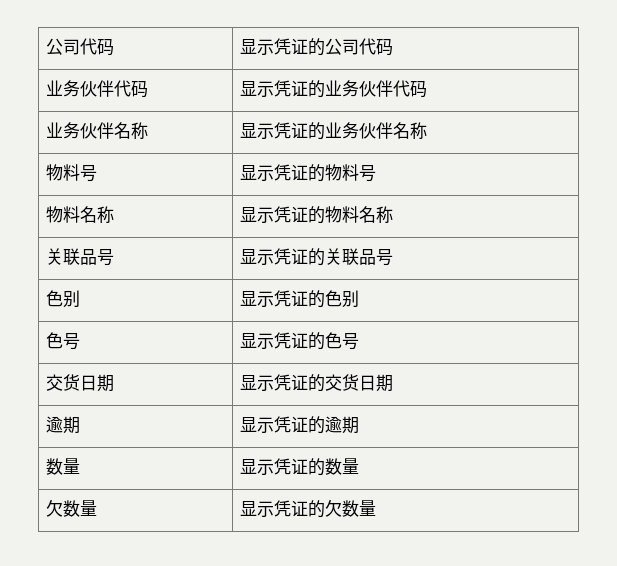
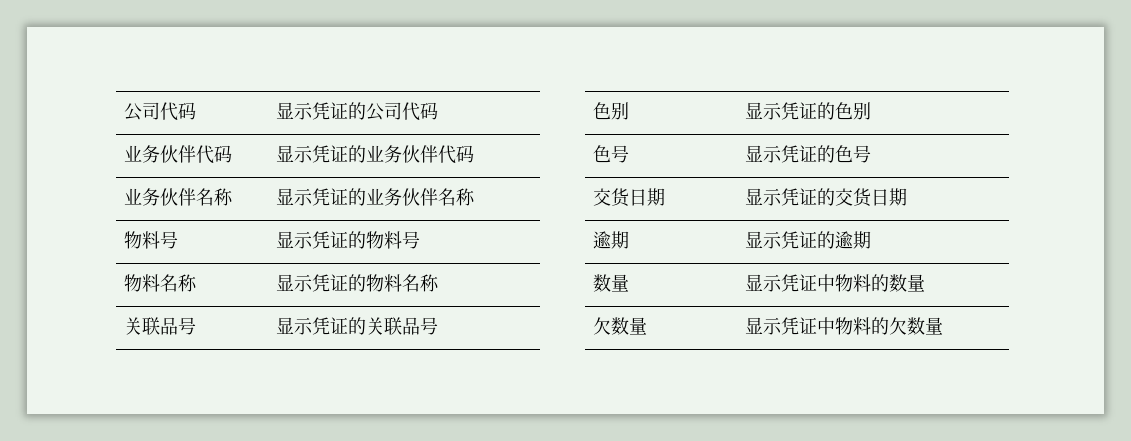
- 数量 | 显示凭证的数量
+ 数量 | 显示凭证中物料的数量
- 欠数量 | 显示凭证的欠数量
+ 欠数量 | 显示凭证中物料的欠数量

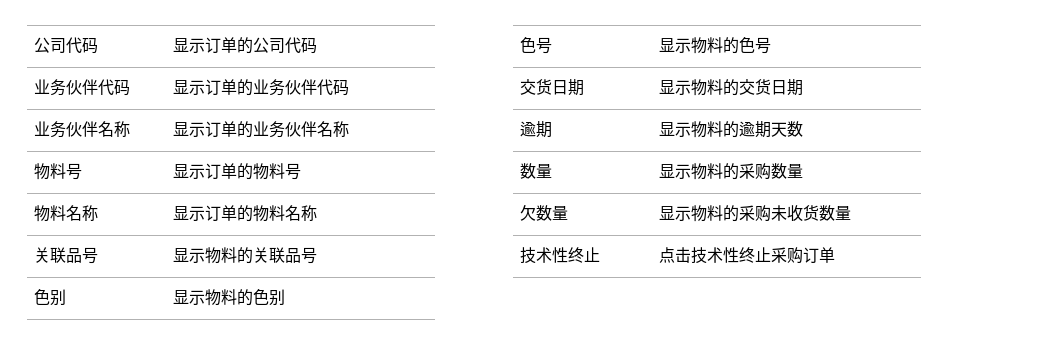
- 公司代码 | 显示凭证的公司代码
+ 公司代码 | 显示订单的公司代码
- 业务伙伴代码 | 显示凭证的业务伙伴代码
+ 业务伙伴代码 | 显示订单的业务伙伴代码
- 业务伙伴名称 | 显示凭证的业务伙伴名称
+ 业务伙伴名称 | 显示订单的业务伙伴名称
- 物料号 | 显示凭证的物料号
+ 物料号 | 显示订单的物料号
- 物料名称 | 显示凭证的物料名称
+ 物料名称 | 显示订单的物料名称
- 关联品号 | 显示凭证的关联品号
+ 关联品号 | 显示物料的关联品号
- 色别 | 显示凭证的色别
+ 色别 | 显示物料的色别
- 色号 | 显示凭证的色号
+ 色号 | 显示物料的色号
- 交货日期 | 显示凭证的交货日期
+ 交货日期 | 显示物料的交货日期
- 逾期 | 显示凭证的逾期
- 数量 | 显示凭证中物料的数量
+ 逾期 | 显示物料的逾期天数
+ 数量 | 显示物料的采购数量
- 欠数量 | 显示凭证中物料的欠数量
+ 欠数量 | 显示物料的采购未收货数量
+ 技术性终止 | 点击技术性终止采购订单

